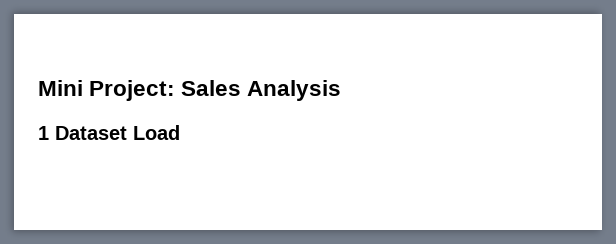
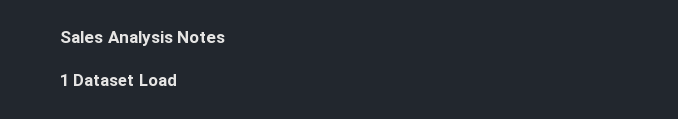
- Mini Project: Sales Analysis
+ Sales Analysis Notes

